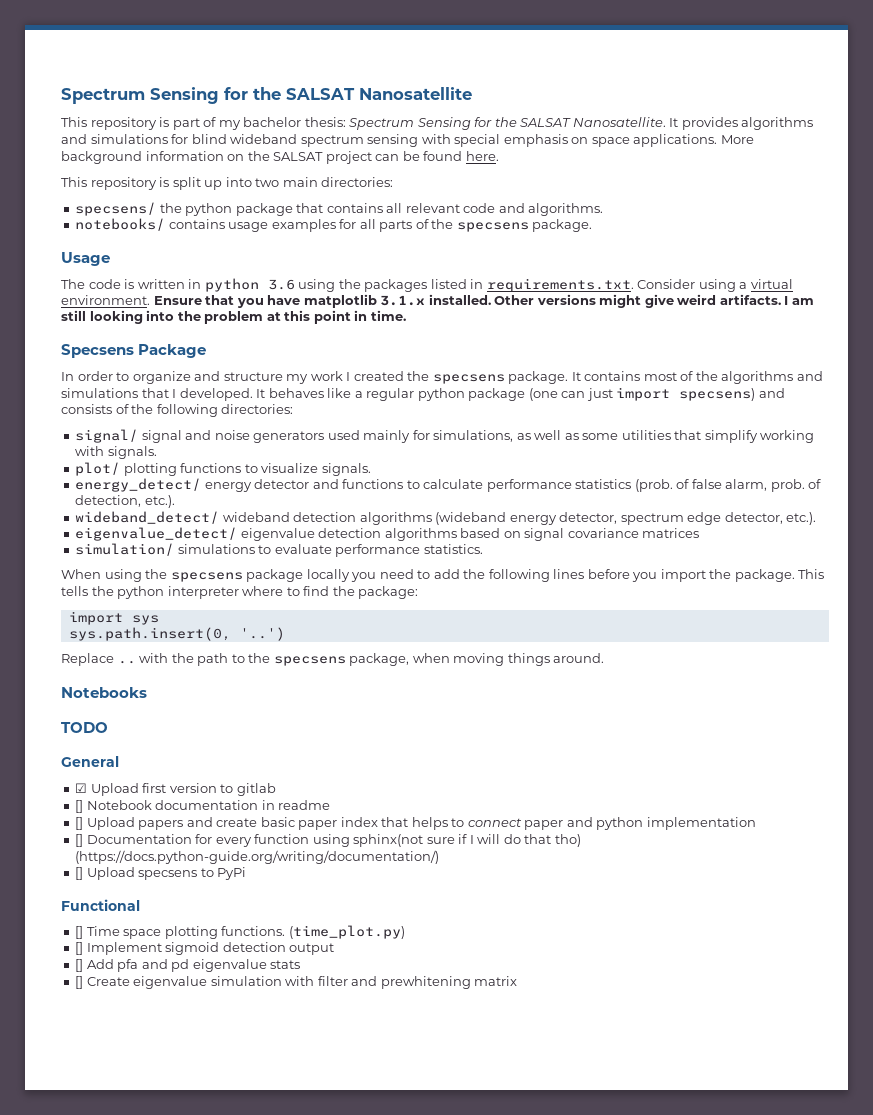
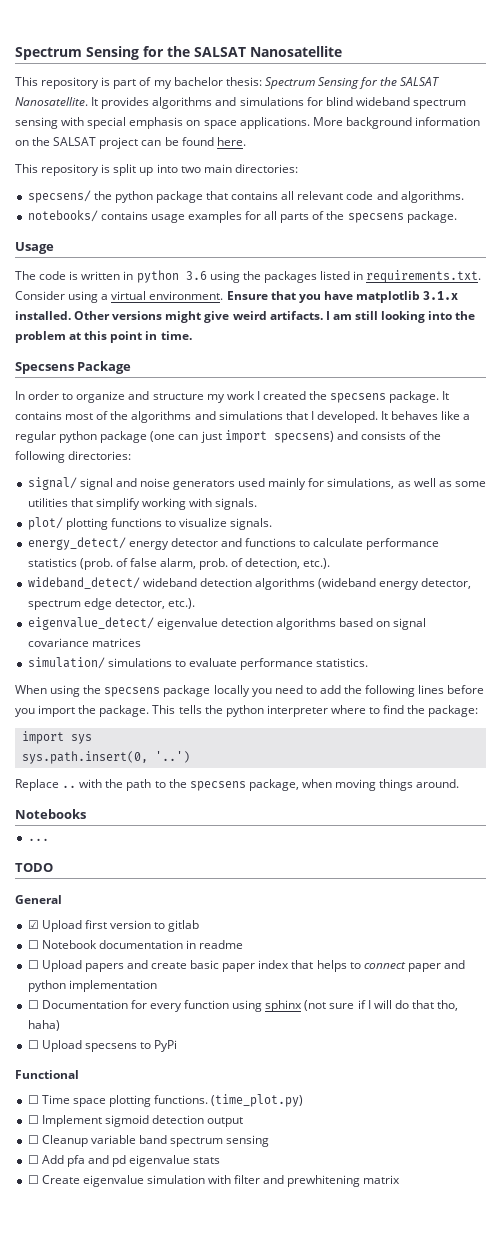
+ ...
- [] Notebook documentation in readme
+ ☐ Notebook documentation in readme
- [] Upload papers and create basic paper index that helps to connect paper and python implementation
+ ☐ Upload papers and create basic paper index that helps to connect paper and python implementation
- [] Documentation for every function using sphinx(not sure if I will do that tho) (https://docs.python-guide.org/writing/documentation/)
- [] Upload specsens to PyPi
+ ☐ Documentation for every function using sphinx (not sure if I will do that tho, haha)
+ ☐ Upload specsens to PyPi
- [] Time space plotting functions.
+ ☐ Time space plotting functions.
- [] Implement sigmoid detection output
+ ☐ Implement sigmoid detection output
- [] Add pfa and pd eigenvalue stats
+ ☐ Cleanup variable band spectrum sensing
+ ☐ Add pfa and pd eigenvalue stats
- [] Create eigenvalue simulation with filter and prewhitening matrix
+ ☐ Create eigenvalue simulation with filter and prewhitening matrix

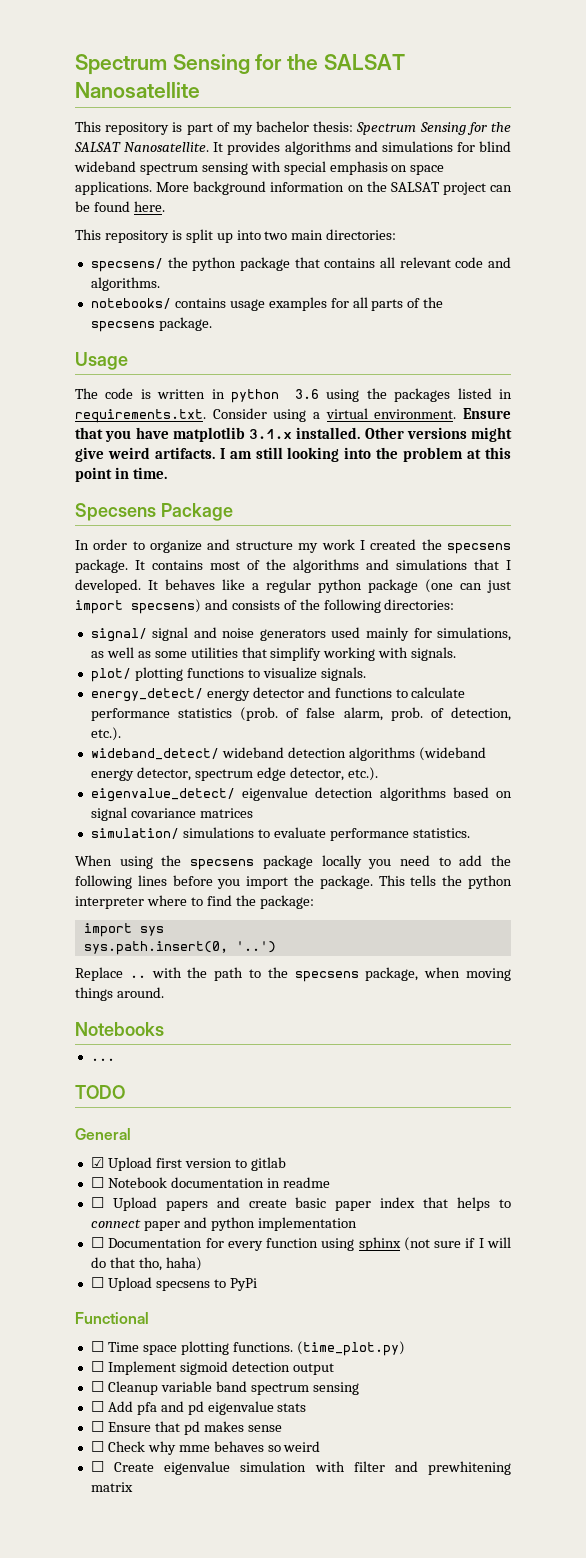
+ ☐ Ensure that pd makes sense
+ ☐ Check why mme behaves so weird

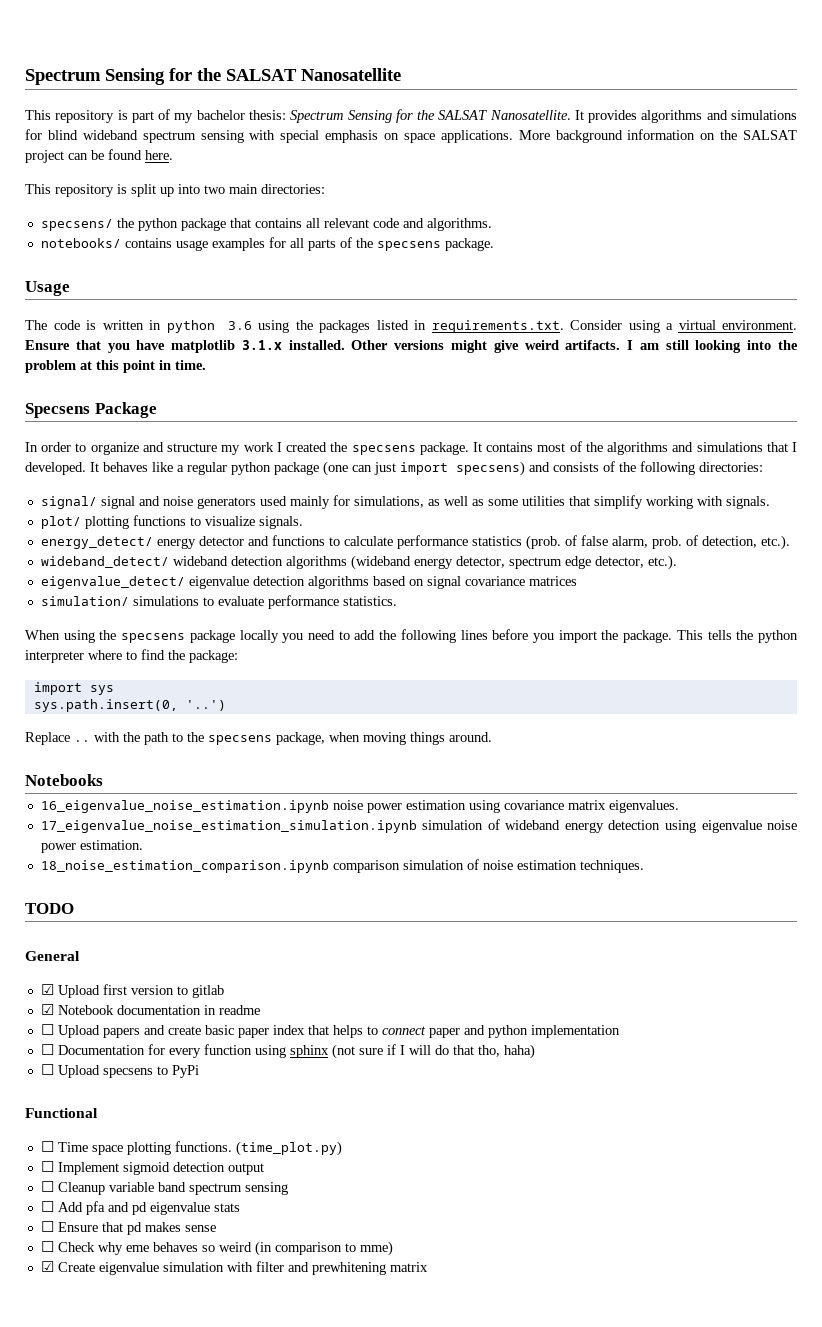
- ...
+ 16_eigenvalue_noise_estimation.ipynb noise power estimation using covariance matrix eigenvalues.
+ 17_eigenvalue_noise_estimation_simulation.ipynb simulation of wideband energy detection using eigenvalue noise power estimation.
+ 18_noise_estimation_comparison.ipynb comparison simulation of noise estimation techniques.
- ☐ Notebook documentation in readme
+ ☑ Notebook documentation in readme
- ☐ Check why mme behaves so weird
- ☐ Create eigenvalue simulation with filter and prewhitening matrix
+ ☐ Check why eme behaves so weird (in comparison to mme)
+ ☑ Create eigenvalue simulation with filter and prewhitening matrix

